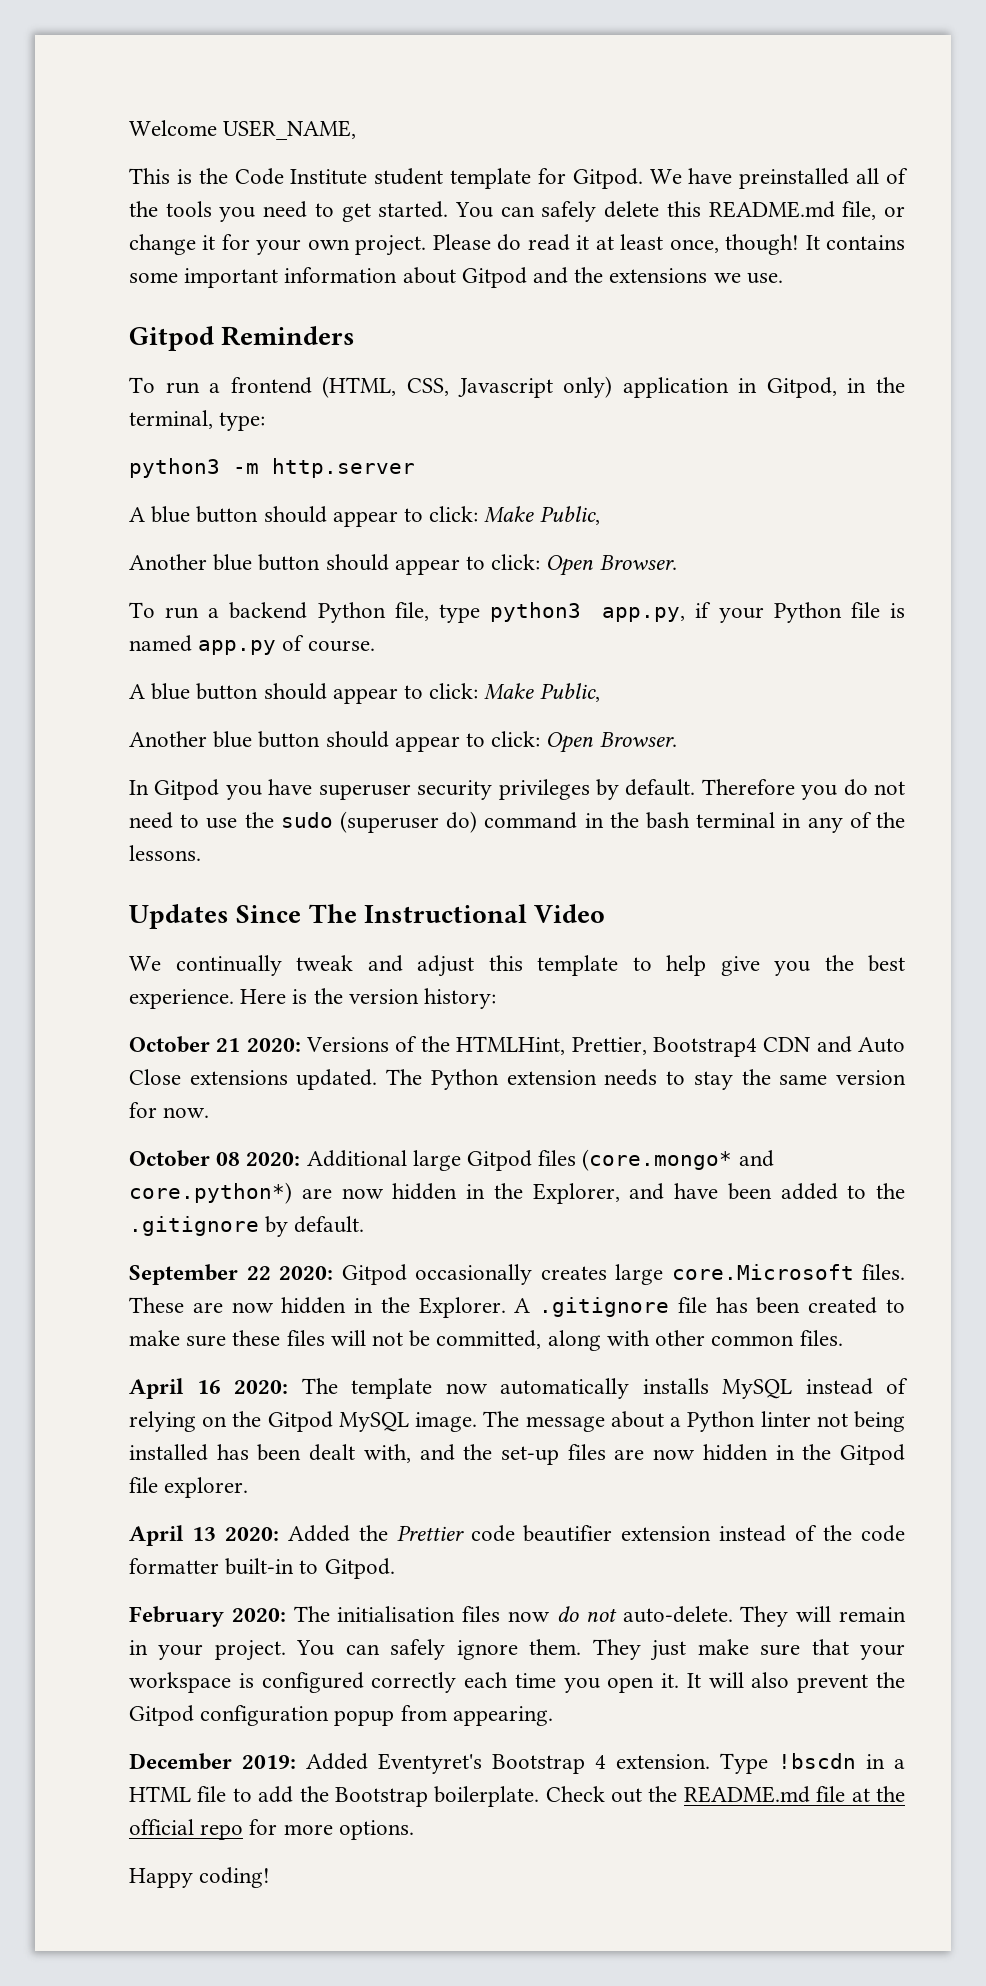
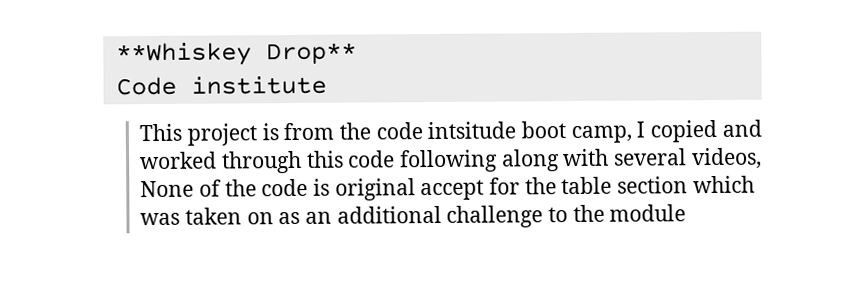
- Welcome USER_NAME,
- This is the Code Institute student template for Gitpod. We have preinstalled all of the tools you need to get started. You can safely delete this README.md file, or change it for your own project. Please do read it at least once, though! It contains some important information about Gitpod and the extensions we use.
- Gitpod Reminders
- To run a frontend (HTML, CSS, Javascript only) application in Gitpod, in the terminal, type:
- python3 -m http.server
- A blue button should appear to click: Make Public,
- Another blue button should appear to click: Open Browser.
- To run a backend Python file, type python3 app.py, if your Python file is named app.py of course.
- A blue button should appear to click: Make Public,
- Another blue button should appear to click: Open Browser.
- In Gitpod you have superuser security privileges by default. Therefore you do not need to use the sudo (superuser do) command in the bash terminal in any of the lessons.
- Updates Since The Instructional Video
- We continually tweak and adjust this template to help give you the best experience. Here is the version history:
- October 21 2020: Versions of the HTMLHint, Prettier, Bootstrap4 CDN and Auto Close extensions updated. The Python extension needs to stay the same version for now.
- October 08 2020: Additional large Gitpod files (core.mongo* and core.python*) are now hidden in the Explorer, and have been added to the .gitignore by default.
- September 22 2020: Gitpod occasionally creates large core.Microsoft files. These are now hidden in the Explorer. A .gitignore file has been created to make sure these files will not be committed, along with other common files.
- April 16 2020: The template now automatically installs MySQL instead of relying on the Gitpod MySQL image. The message about a Python linter not being installed has been dealt with, and the set-up files are now hidden in the Gitpod file explorer.
- April 13 2020: Added the Prettier code beautifier extension instead of the code formatter built-in to Gitpod.
- February 2020: The initialisation files now do not auto-delete. They will remain in your project. You can safely ignore them. They just make sure that your workspace is configured correctly each time you open it. It will also prevent the Gitpod configuration popup from appearing.
- December 2019: Added Eventyret's Bootstrap 4 extension. Type !bscdn in a HTML file to add the Bootstrap boilerplate. Check out the README.md file at the official repo for more options.
- Happy coding!
+ **Whiskey Drop**
+ Code institute
+ This project is from the code intsitude boot camp, I copied and worked through this code following along with several videos, None of the code is original accept for the table section which was taken on as an additional challenge to the module

